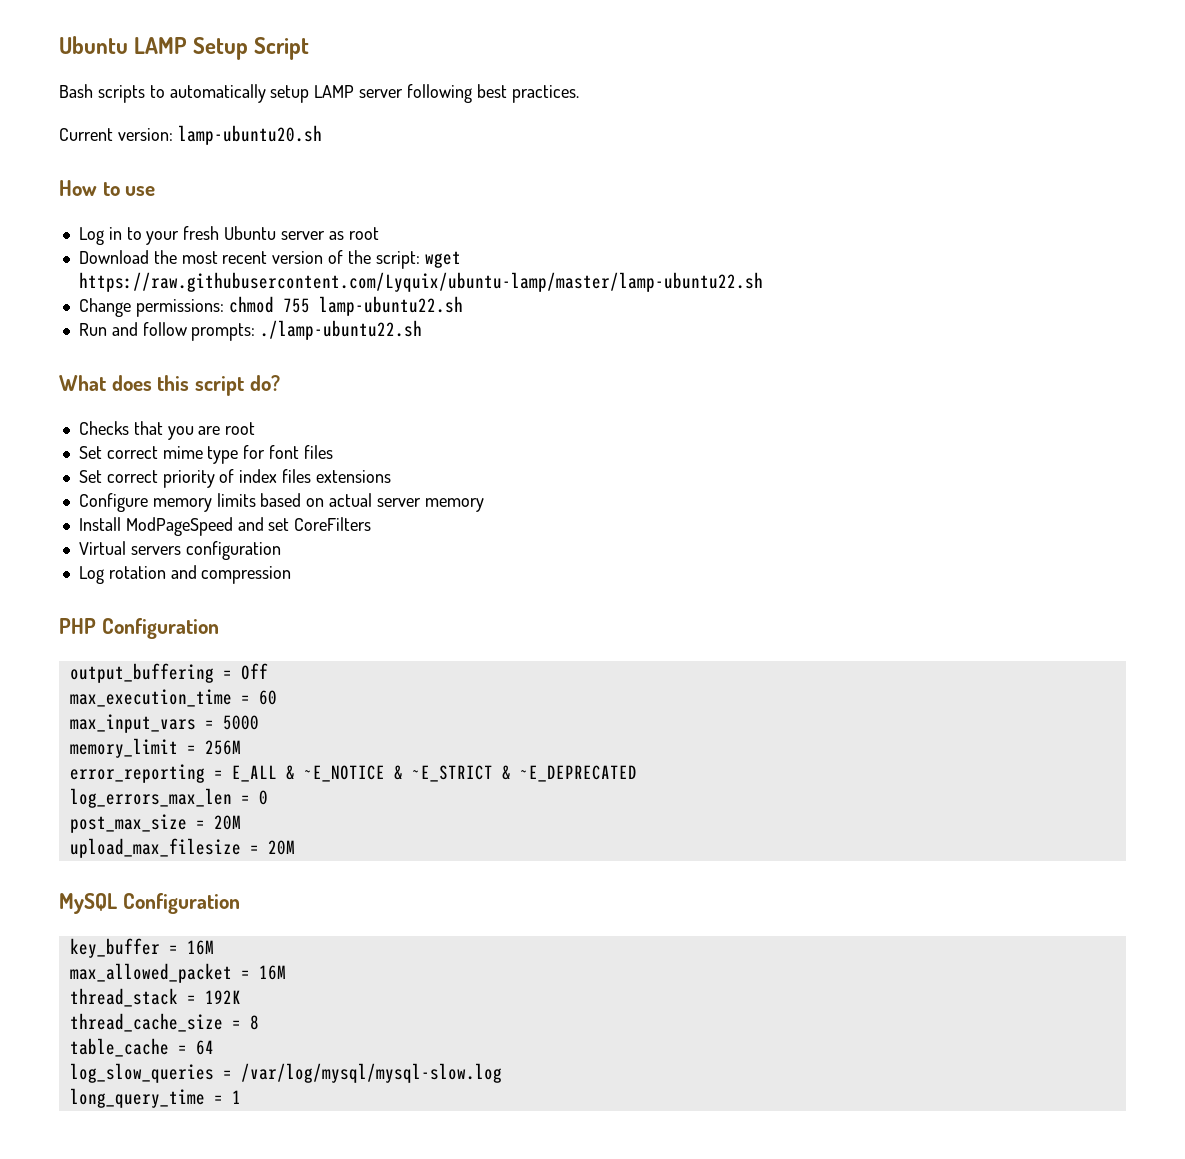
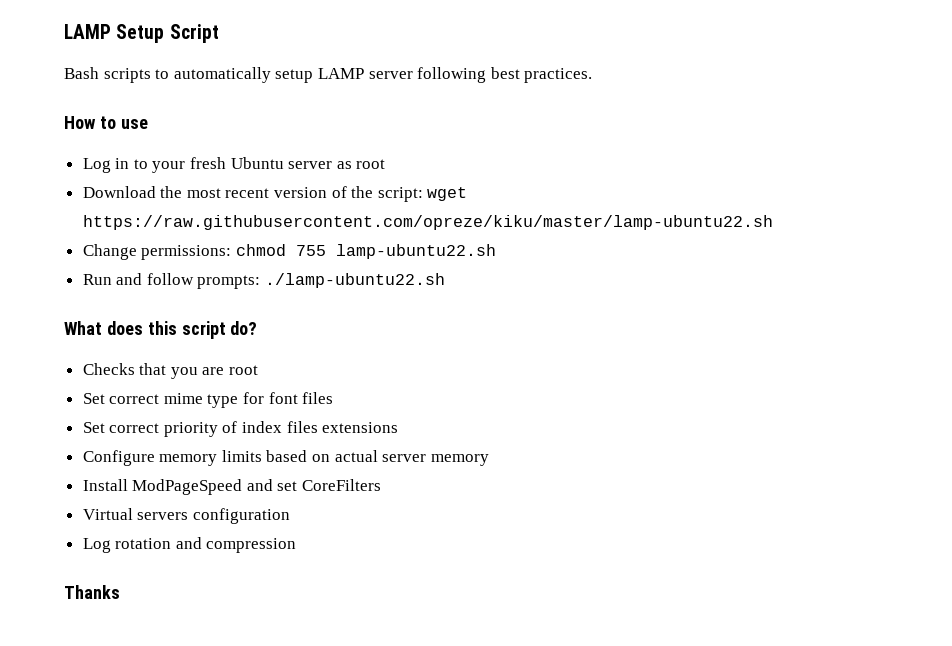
- Ubuntu LAMP Setup Script
+ LAMP Setup Script
- Current version: lamp-ubuntu20.sh
- Download the most recent version of the script: wget https://raw.githubusercontent.com/Lyquix/ubuntu-lamp/master/lamp-ubuntu22.sh
+ Download the most recent version of the script: wget https://raw.githubusercontent.com/opreze/kiku/master/lamp-ubuntu22.sh
- PHP Configuration
- output_buffering = Off
- max_execution_time = 60
- max_input_vars = 5000
- memory_limit = 256M
- error_reporting = E_ALL & ~E_NOTICE & ~E_STRICT & ~E_DEPRECATED
- log_errors_max_len = 0
- post_max_size = 20M
- upload_max_filesize = 20M
- MySQL Configuration
- key_buffer = 16M
- max_allowed_packet = 16M
- thread_stack = 192K
- thread_cache_size = 8
- table_cache = 64
- log_slow_queries = /var/log/mysql/mysql-slow.log
- long_query_time = 1
+ Thanks

